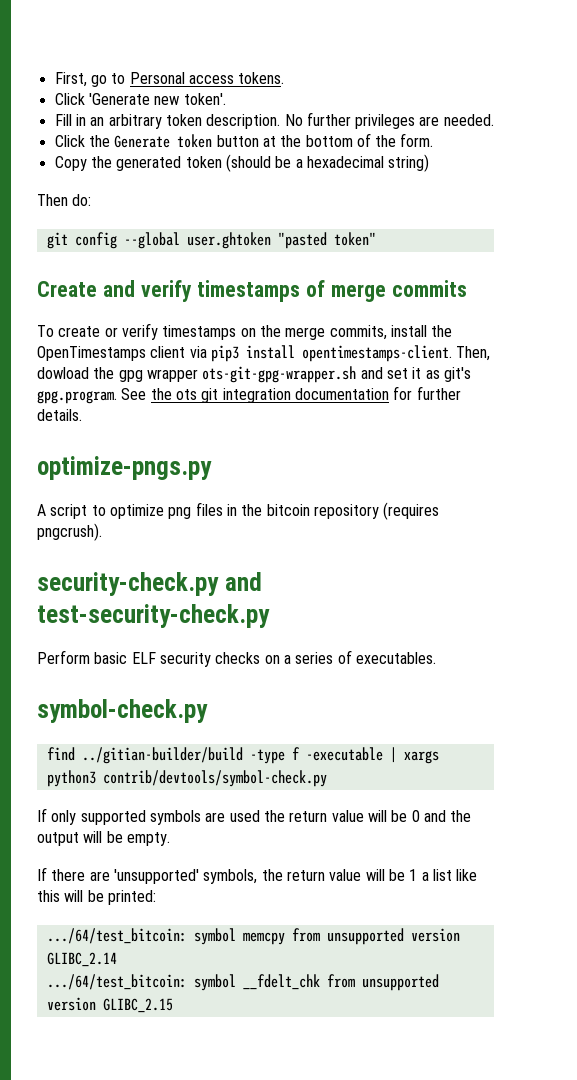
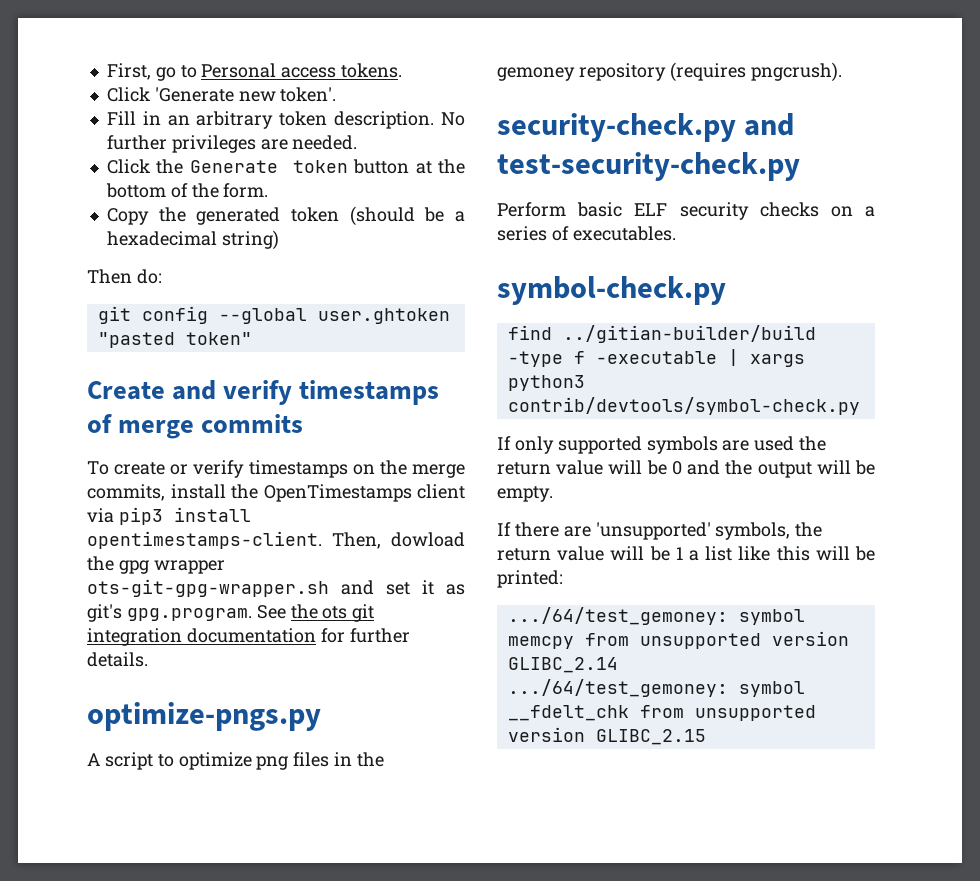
- A script to optimize png files in the bitcoin repository (requires pngcrush).
+ A script to optimize png files in the gemoney repository (requires pngcrush).
- .../64/test_bitcoin: symbol memcpy from unsupported version GLIBC_2.14
+ .../64/test_gemoney: symbol memcpy from unsupported version GLIBC_2.14
- .../64/test_bitcoin: symbol __fdelt_chk from unsupported version GLIBC_2.15
+ .../64/test_gemoney: symbol __fdelt_chk from unsupported version GLIBC_2.15

